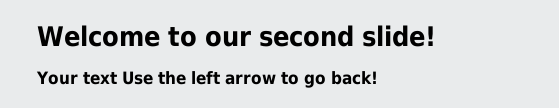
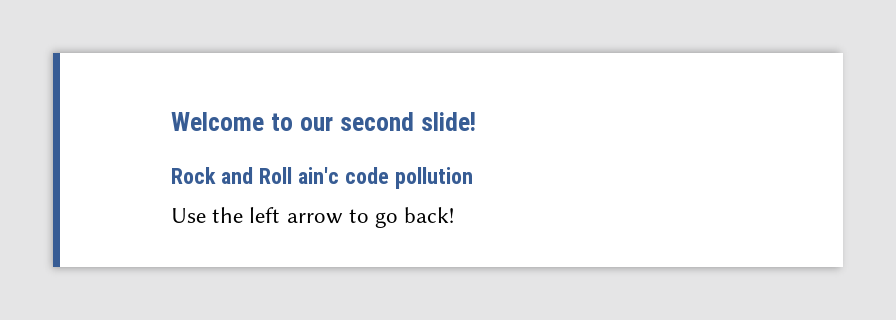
- Your text Use the left arrow to go back!
+ Rock and Roll ain'c code pollution
+ Use the left arrow to go back!

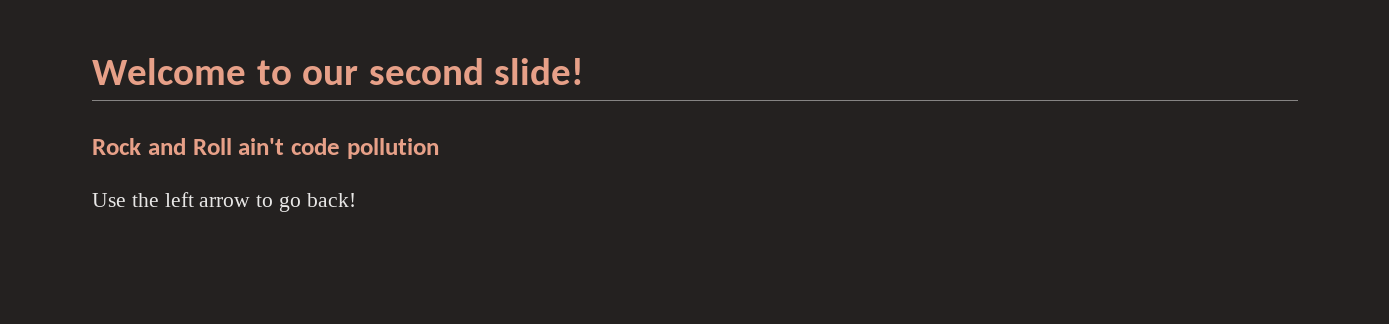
- Rock and Roll ain'c code pollution
+ Rock and Roll ain't code pollution

